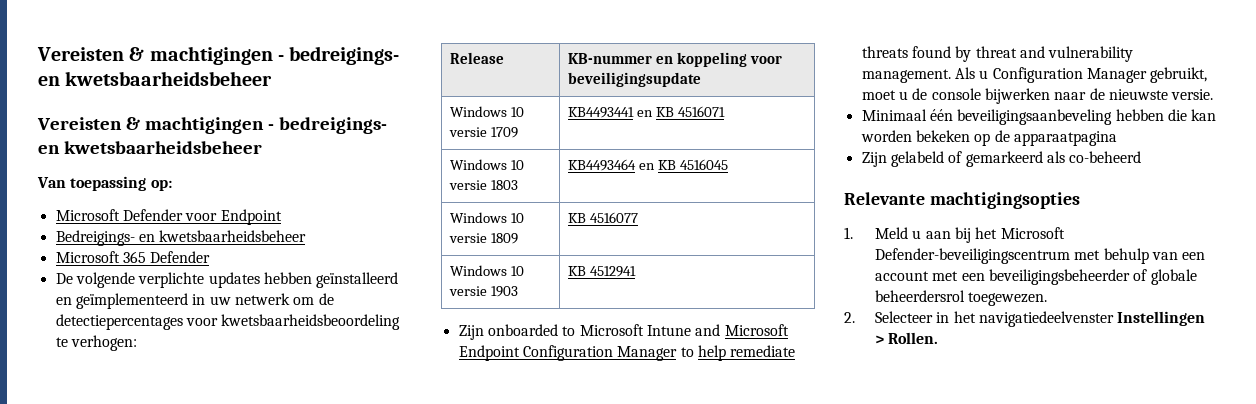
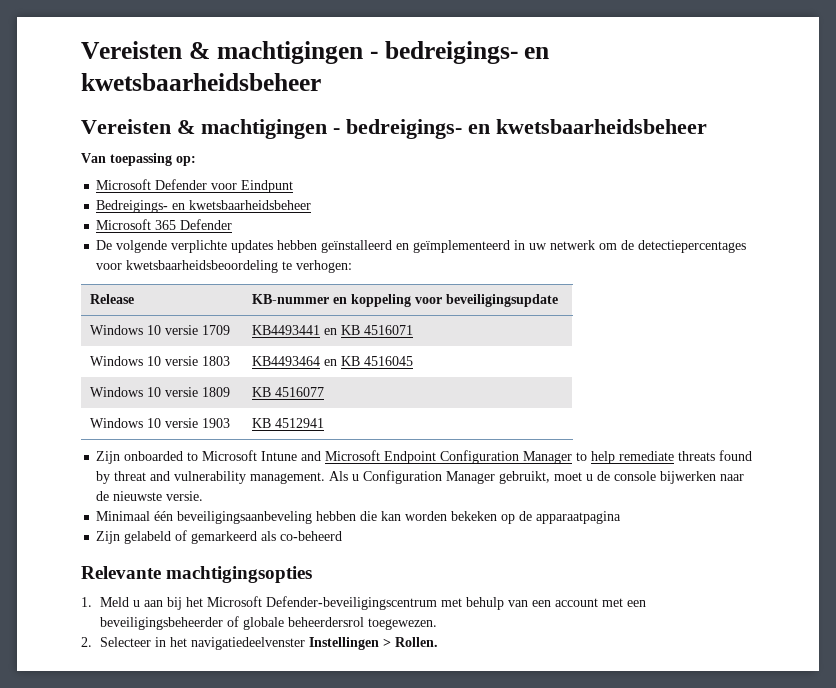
- Microsoft Defender voor Endpoint
+ Microsoft Defender voor Eindpunt

